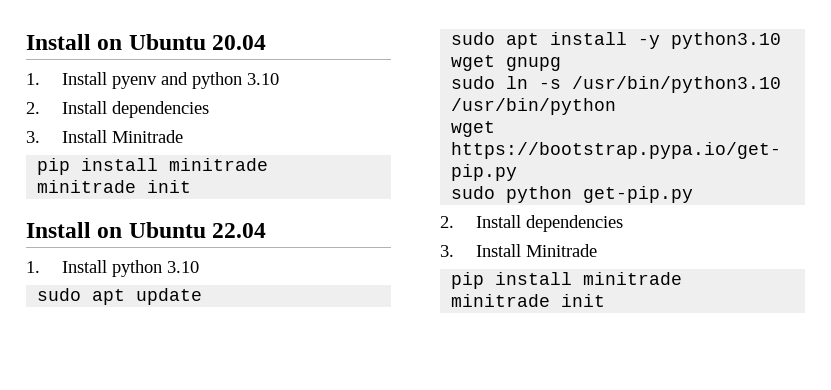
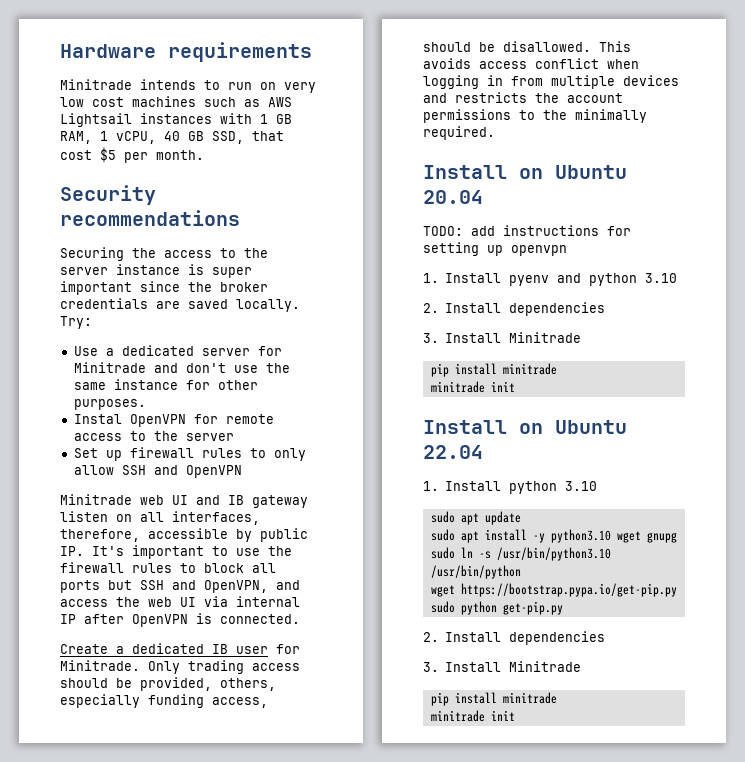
+ Hardware requirements
+ Minitrade intends to run on very low cost machines such as AWS Lightsail instances with 1 GB RAM, 1 vCPU, 40 GB SSD, that cost $5 per month.
+ Security recommendations
+ Securing the access to the server instance is super important since the broker credentials are saved locally. Try:
+ Use a dedicated server for Minitrade and don't use the same instance for other purposes.
+ Instal OpenVPN for remote access to the server
+ Set up firewall rules to only allow SSH and OpenVPN
+ Minitrade web UI and IB gateway listen on all interfaces, therefore, accessible by public IP. It's important to use the firewall rules to block all ports but SSH and OpenVPN, and access the web UI via internal IP after OpenVPN is connected.
+ Create a dedicated IB user for Minitrade. Only trading access should be provided, others, especially funding access, should be disallowed. This avoids access conflict when logging in from multiple devices and restricts the account permissions to the minimally required.
  Install on Ubuntu 20.04
+ TODO: add instructions for setting up openvpn

